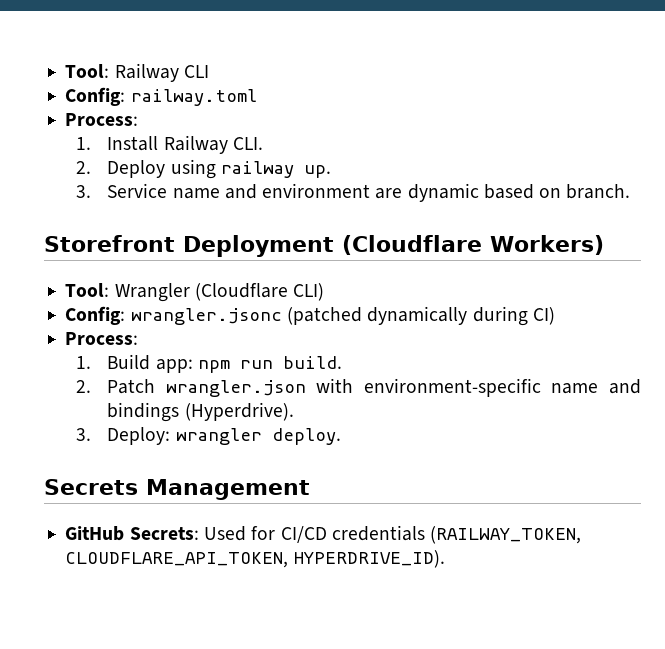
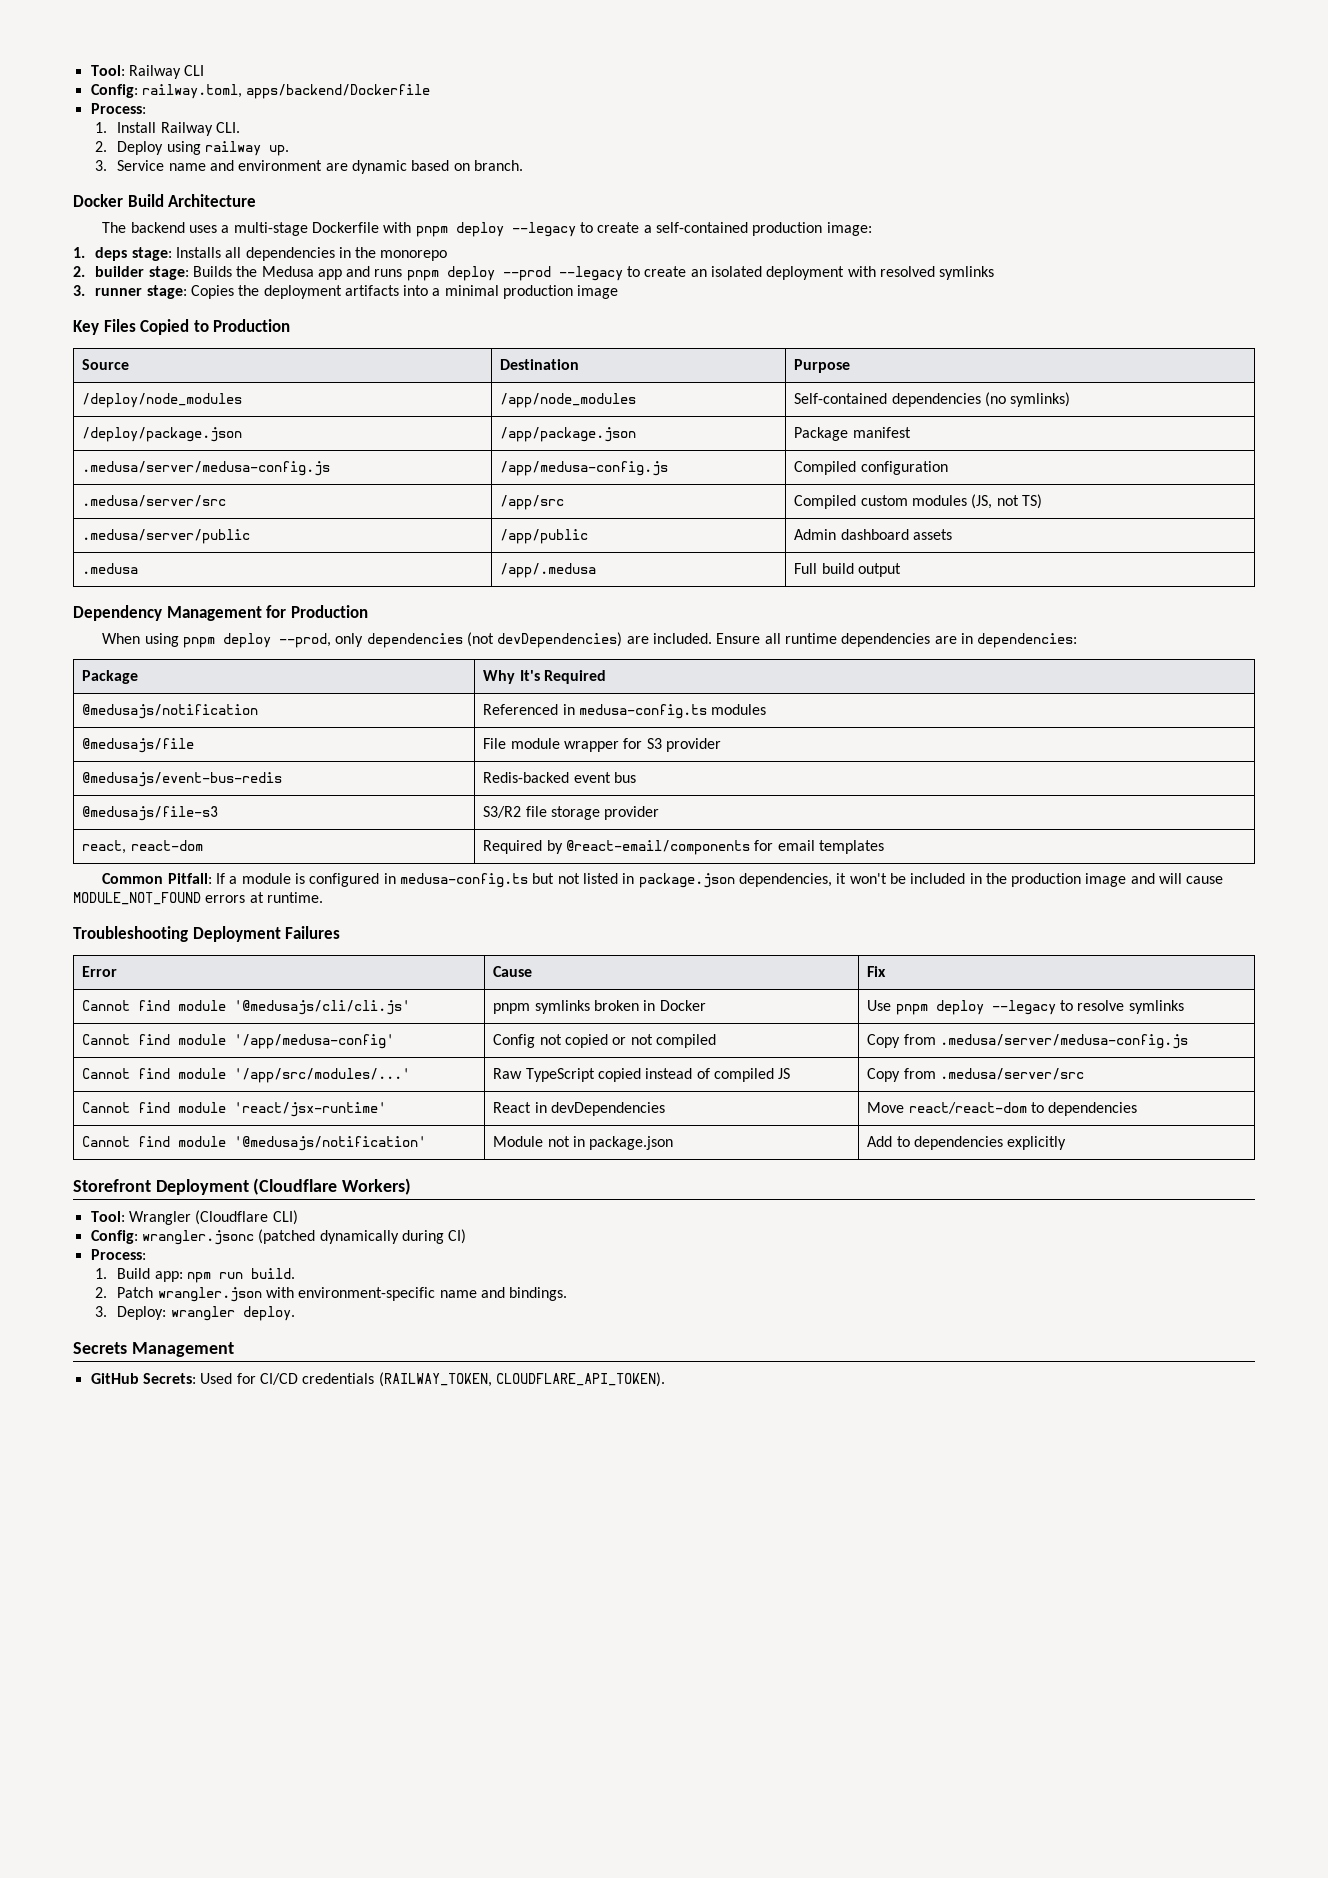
- Config: railway.toml
+ Config: railway.toml, apps/backend/Dockerfile
+ Docker Build Architecture
+ The backend uses a multi-stage Dockerfile with pnpm deploy --legacy to create a self-contained production image:
+ 1. deps stage: Installs all dependencies in the monorepo
+ 2. builder stage: Builds the Medusa app and runs pnpm deploy --prod --legacy to create an isolated deployment with resolved symlinks
+ 3. runner stage: Copies the deployment artifacts into a minimal production image
+ Key Files Copied to Production
+ Source | Destination | Purpose
+ /deploy/node_modules | /app/node_modules | Self-contained dependencies (no symlinks)
+ /deploy/package.json | /app/package.json | Package manifest
+ .medusa/server/medusa-config.js | /app/medusa-config.js | Compiled configuration
+ .medusa/server/src | /app/src | Compiled custom modules (JS, not TS)
+ .medusa/server/public | /app/public | Admin dashboard assets
+ .medusa | /app/.medusa | Full build output
+ Dependency Management for Production
+ When using pnpm deploy --prod, only dependencies (not devDependencies) are included. Ensure all runtime dependencies are in dependencies:
+ Package | Why It's Required
+ @medusajs/notification | Referenced in medusa-config.ts modules
+ @medusajs/file | File module wrapper for S3 provider
+ @medusajs/event-bus-redis | Redis-backed event bus
+ @medusajs/file-s3 | S3/R2 file storage provider
+ react, react-dom | Required by @react-email/components for email templates
+ Common Pitfall: If a module is configured in medusa-config.ts but not listed in package.json dependencies, it won't be included in the production image and will cause MODULE_NOT_FOUND errors at runtime.
+ Troubleshooting Deployment Failures
+ Error | Cause | Fix
+ Cannot find module '@medusajs/cli/cli.js' | pnpm symlinks broken in Docker | Use pnpm deploy --legacy to resolve symlinks
+ Cannot find module '/app/medusa-config' | Config not copied or not compiled | Copy from .medusa/server/medusa-config.js
+ Cannot find module '/app/src/modules/...' | Raw TypeScript copied instead of compiled JS | Copy from .medusa/server/src
+ Cannot find module 'react/jsx-runtime' | React in devDependencies | Move react/react-dom to dependencies
+ Cannot find module '@medusajs/notification' | Module not in package.json | Add to dependencies explicitly
- 2. Patch wrangler.json with environment-specific name and bindings (Hyperdrive).
+ 2. Patch wrangler.json with environment-specific name and bindings.
- GitHub Secrets: Used for CI/CD credentials (RAILWAY_TOKEN, CLOUDFLARE_API_TOKEN, HYPERDRIVE_ID).
+ GitHub Secrets: Used for CI/CD credentials (RAILWAY_TOKEN, CLOUDFLARE_API_TOKEN).

